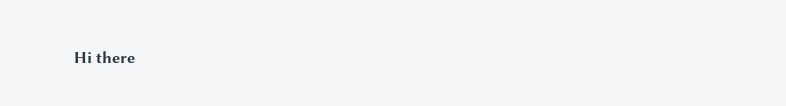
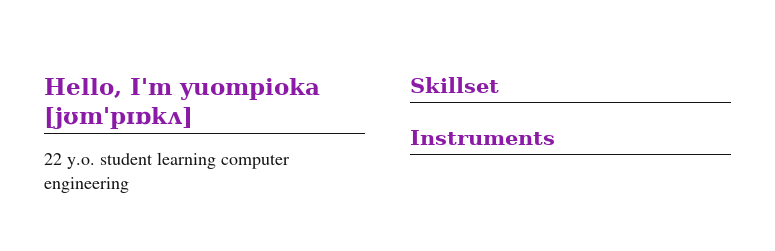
- Hi there
+ Hello, I'm yuompioka [jʊm'pɪɒkʌ]
+ 22 y.o. student learning computer engineering
+ Skillset
+ Instruments

